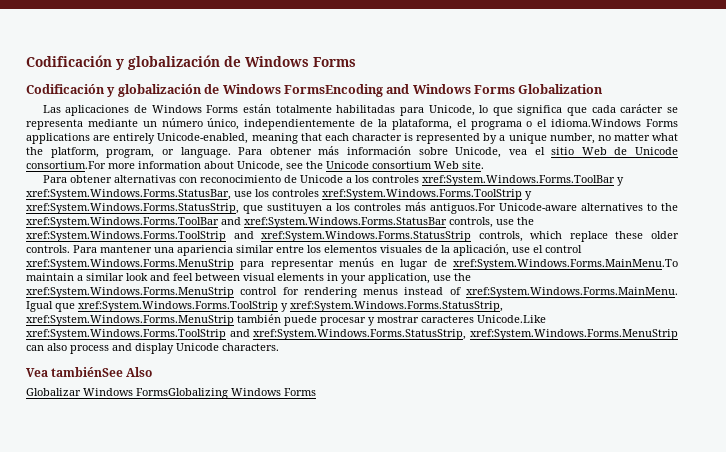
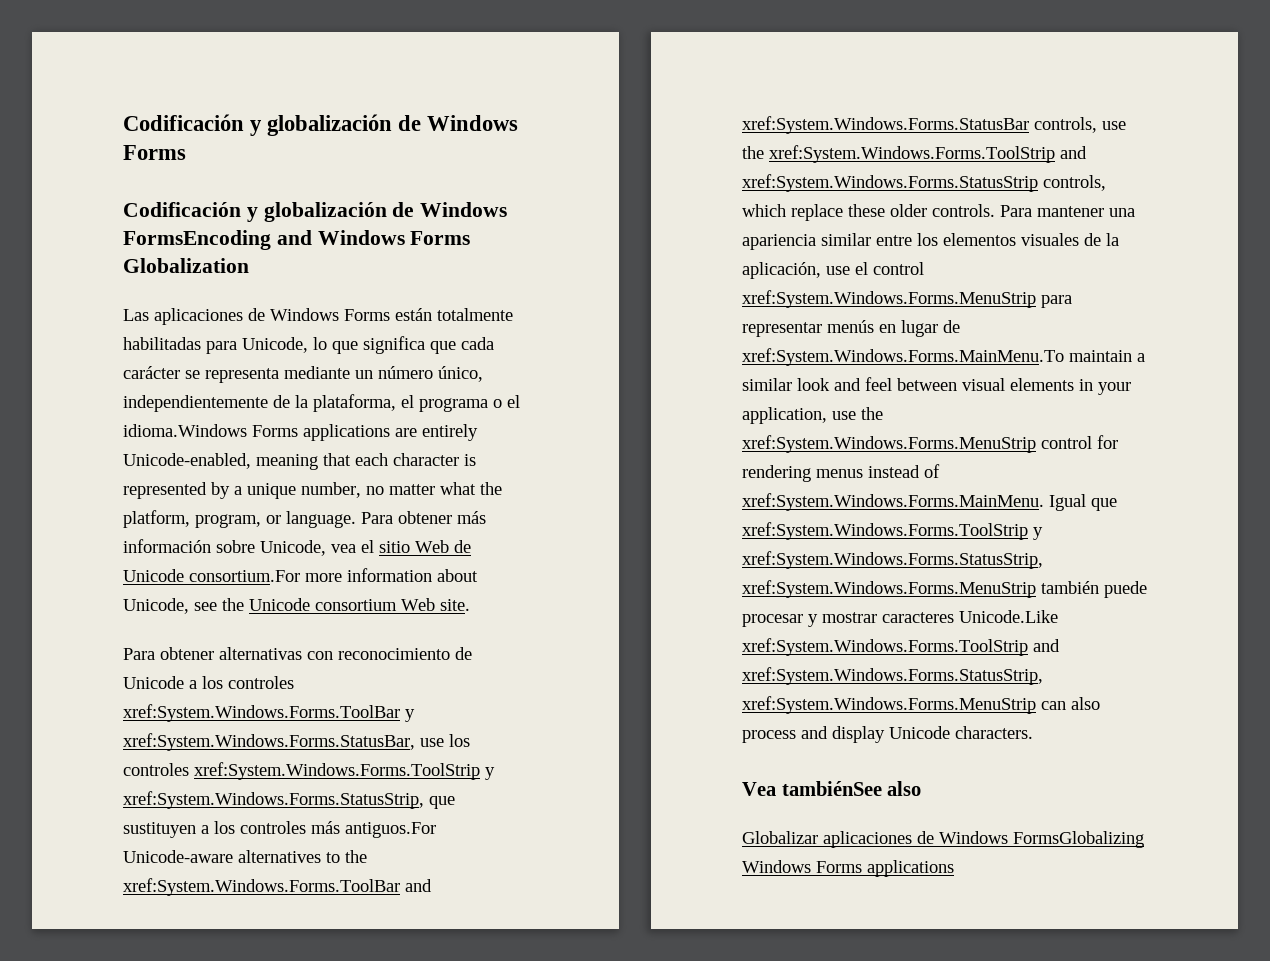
- Vea tambiénSee Also
+ Vea tambiénSee also
- Globalizar Windows FormsGlobalizing Windows Forms
+ Globalizar aplicaciones de Windows FormsGlobalizing Windows Forms applications

